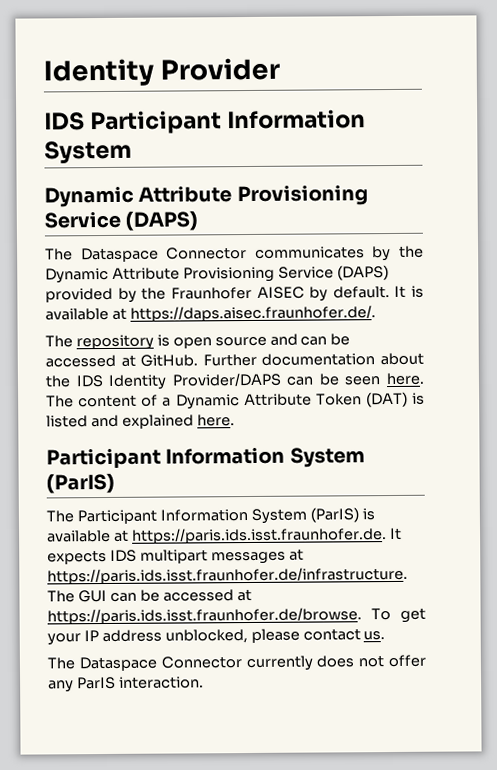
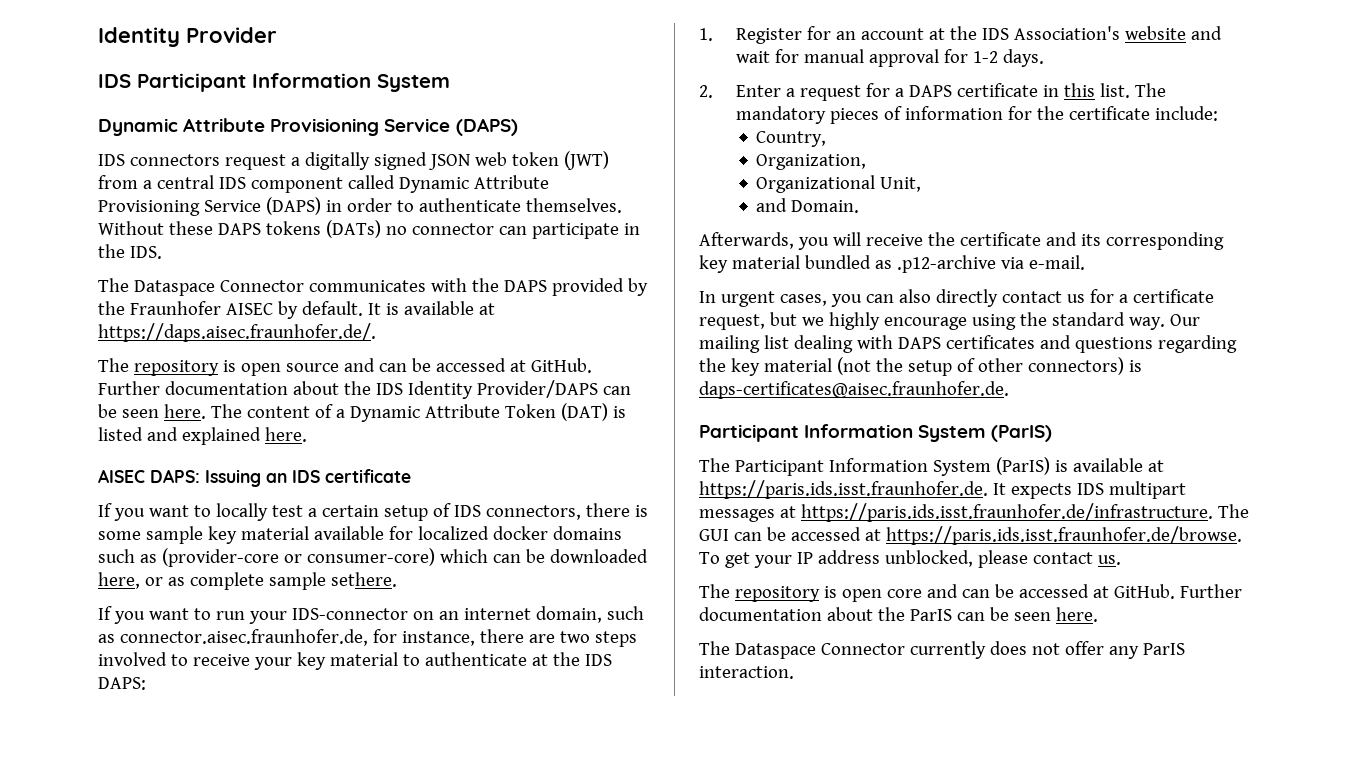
- The Dataspace Connector communicates by the Dynamic Attribute Provisioning Service (DAPS) provided by the Fraunhofer AISEC by default.
+ IDS connectors request a digitally signed JSON web token (JWT) from a central IDS component called Dynamic Attribute Provisioning Service (DAPS) in order to authenticate themselves. Without these DAPS tokens (DATs) no connector can participate in the IDS.
+ The Dataspace Connector communicates with the DAPS provided by the Fraunhofer AISEC by default.
+ AISEC DAPS: Issuing an IDS certificate
+ If you want to locally test a certain setup of IDS connectors, there is some sample key material available for localized docker domains such as (provider-core or consumer-core) which can be downloaded here, or as complete sample sethere.
+ If you want to run your IDS-connector on an internet domain, such as connector.aisec.fraunhofer.de, for instance, there are two steps involved to receive your key material to authenticate at the IDS DAPS:
+ 1. Register for an account at the IDS Association's website and wait for manual approval for 1-2 days.
+ 2. Enter a request for a DAPS certificate in this list. The mandatory pieces of information for the certificate include:
+ Country,
+ Organization,
+ Organizational Unit,
+ and Domain.
+ Afterwards, you will receive the certificate and its corresponding key material bundled as .p12-archive via e-mail.
+ In urgent cases, you can also directly contact us for a certificate request, but we highly encourage using the standard way. Our mailing list dealing with DAPS certificates and questions regarding the key material (not the setup of other connectors) is daps-certificates@aisec.fraunhofer.de.
+ The repository is open core and can be accessed at GitHub. Further documentation about the ParIS can be seen here.

